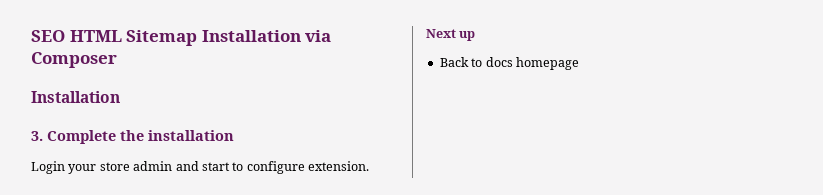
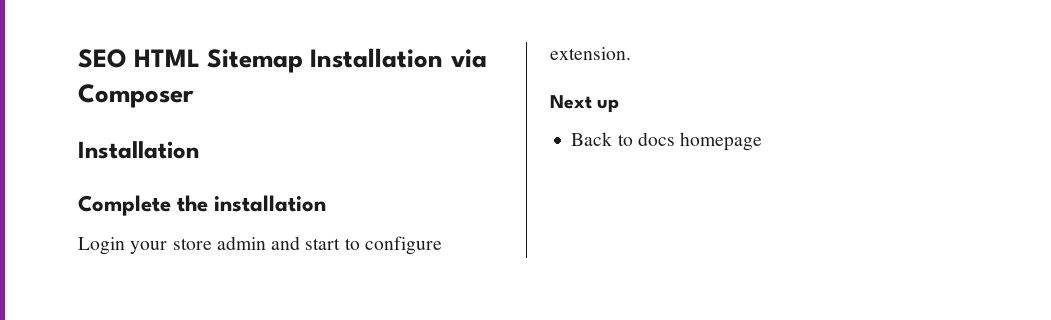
- 3. Complete the installation
+ Complete the installation

